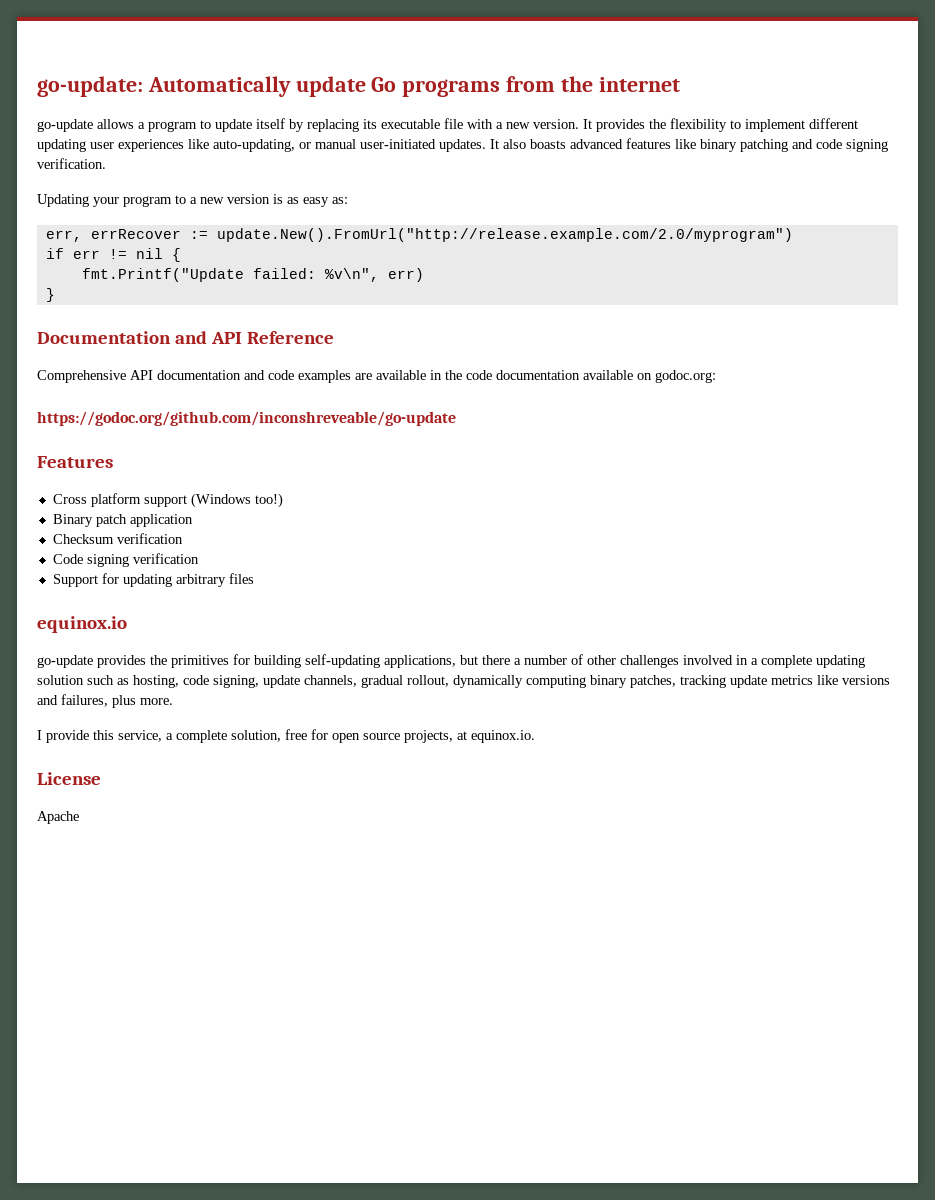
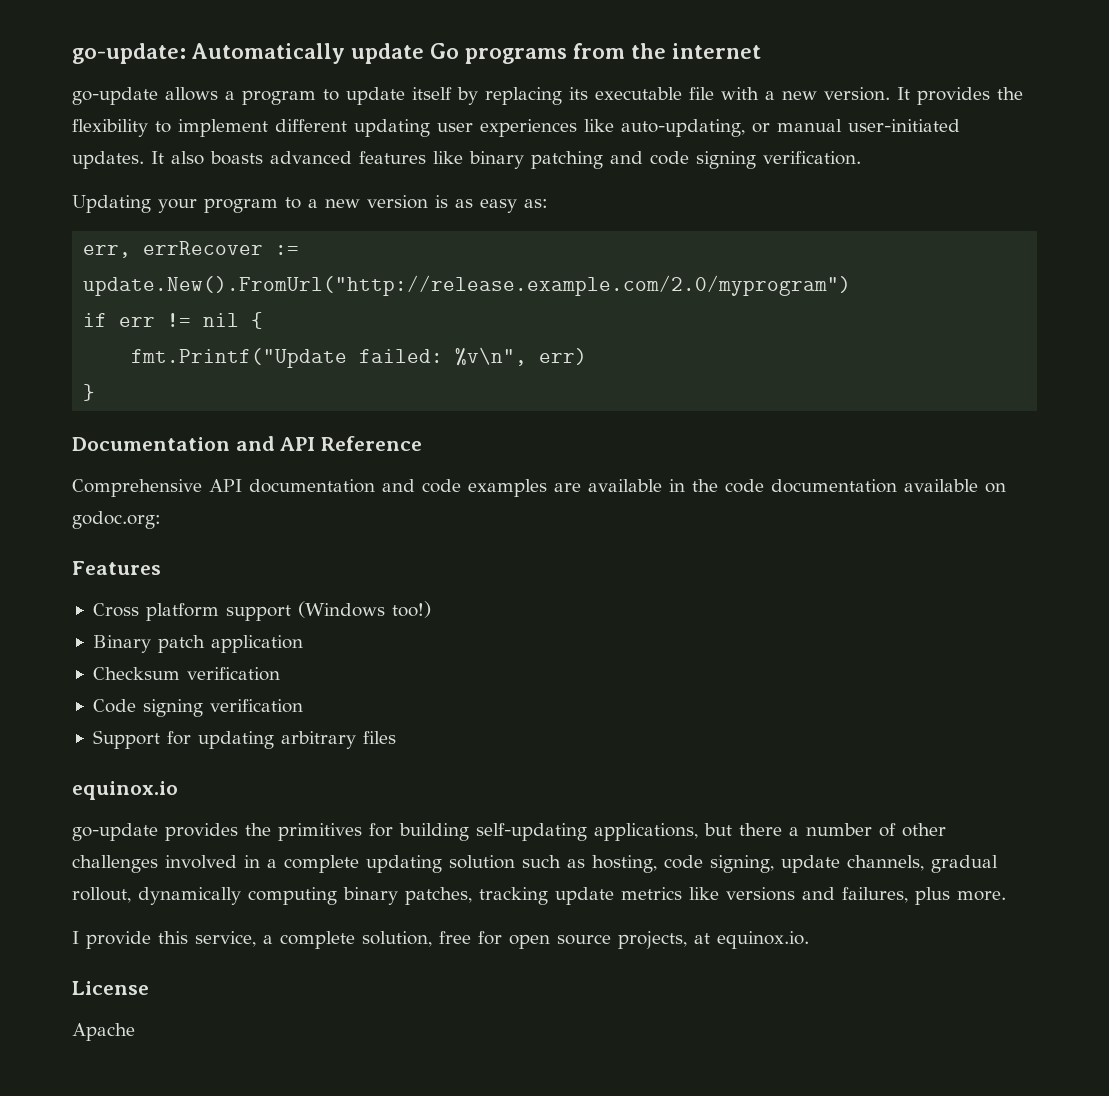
- https://godoc.org/github.com/inconshreveable/go-update

